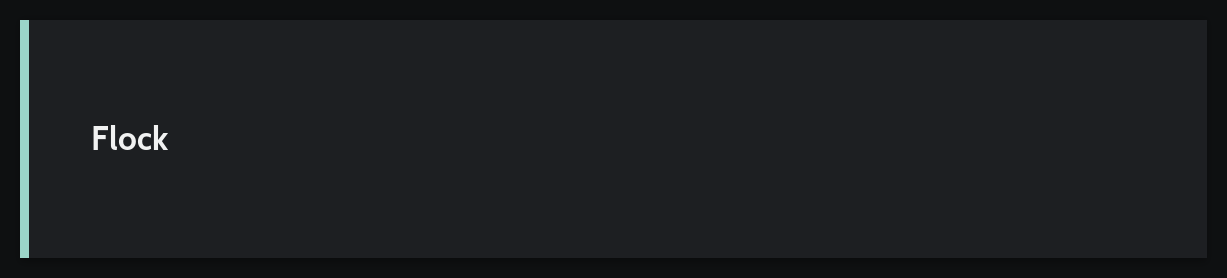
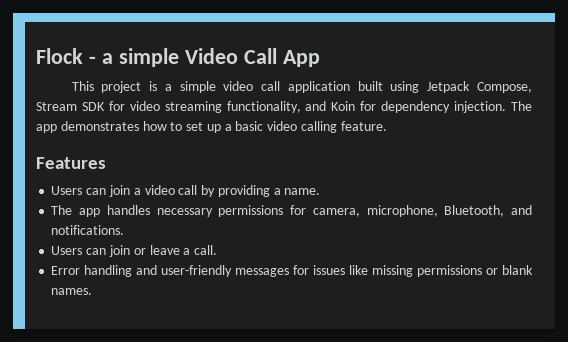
- Flock
+ Flock - a simple Video Call App
+ This project is a simple video call application built using Jetpack Compose, Stream SDK for video streaming functionality, and Koin for dependency injection. The app demonstrates how to set up a basic video calling feature.
+ Features
+ Users can join a video call by providing a name.
+ The app handles necessary permissions for camera, microphone, Bluetooth, and notifications.
+ Users can join or leave a call.
+ Error handling and user-friendly messages for issues like missing permissions or blank names.

